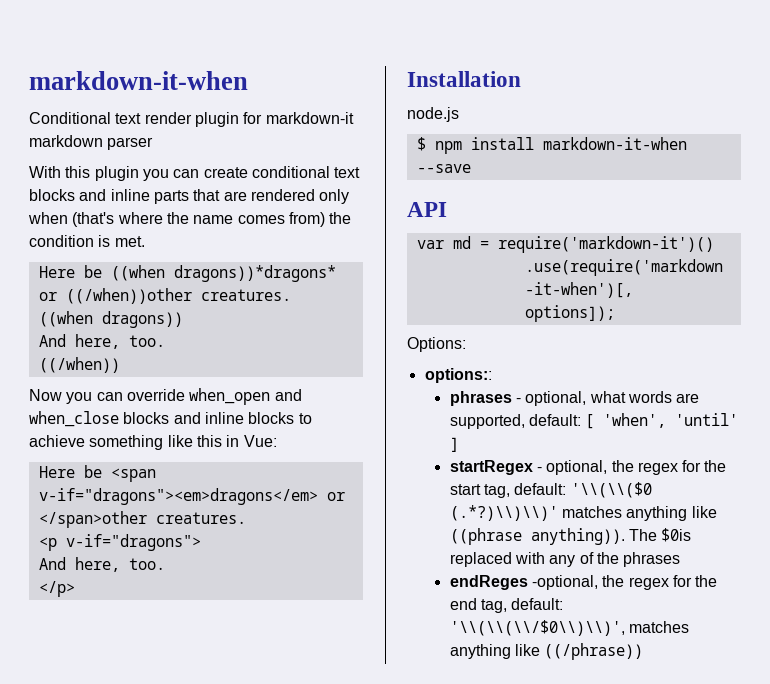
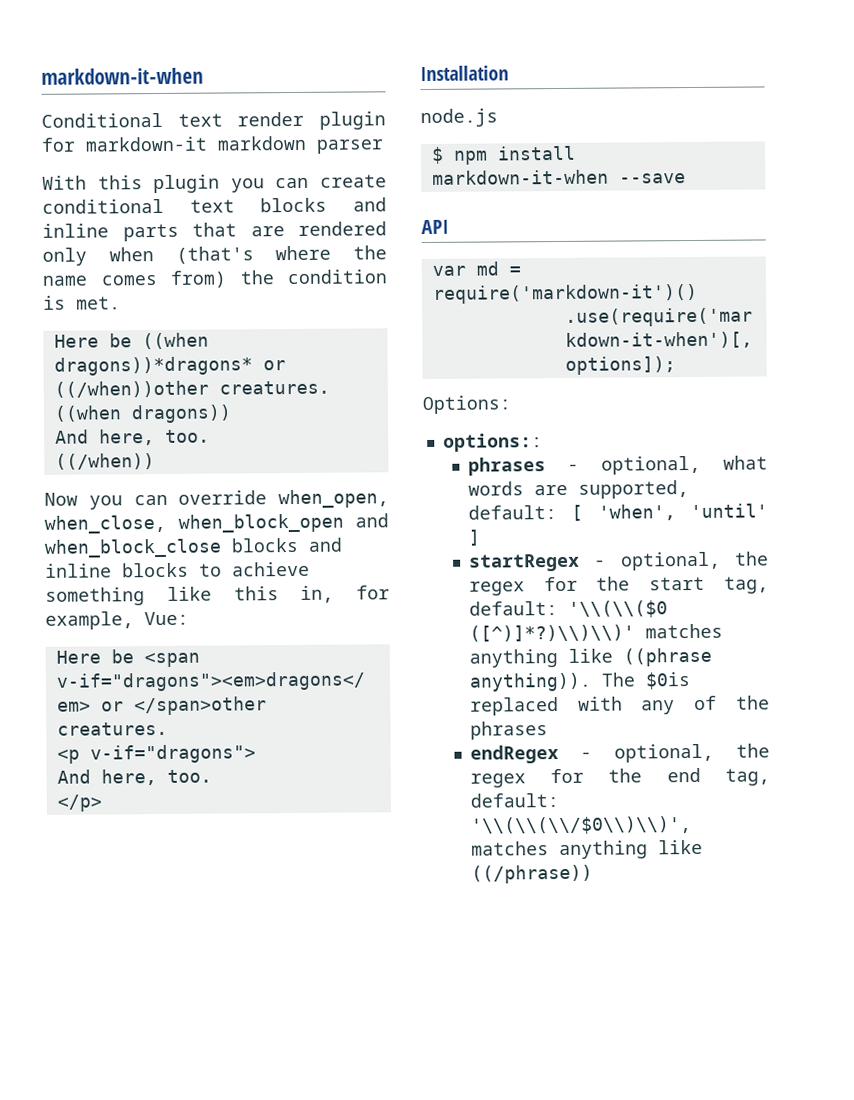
- Now you can override when_open and when_close blocks and inline blocks to achieve something like this in Vue:
+ Now you can override when_open, when_close, when_block_open and when_block_close blocks and inline blocks to achieve something like this in, for example, Vue:
- startRegex - optional, the regex for the start tag, default: '\\(\\($0 (.*?)\\)\\)' matches anything like ((phrase anything)).
+ startRegex - optional, the regex for the start tag, default: '\\(\\($0 ([^)]*?)\\)\\)' matches anything like ((phrase anything)).
- endReges -optional, the regex for the end tag, default: '\\(\\(\\/$0\\)\\)', matches anything like ((/phrase))
+ endRegex - optional, the regex for the end tag, default: '\\(\\(\\/$0\\)\\)', matches anything like ((/phrase))

